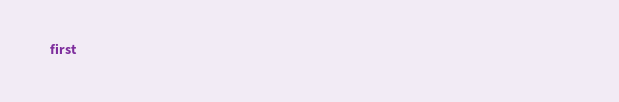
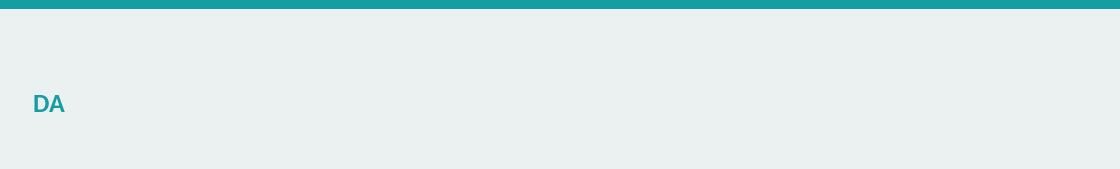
- first
+ DA

